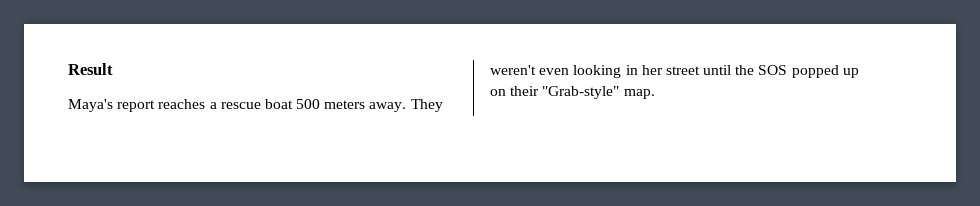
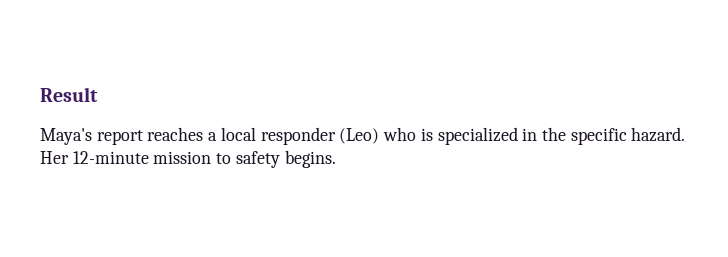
- Maya's report reaches a rescue boat 500 meters away. They weren't even looking in her street until the SOS popped up on their "Grab-style" map.
+ Maya's report reaches a local responder (Leo) who is specialized in the specific hazard. Her 12-minute mission to safety begins.

